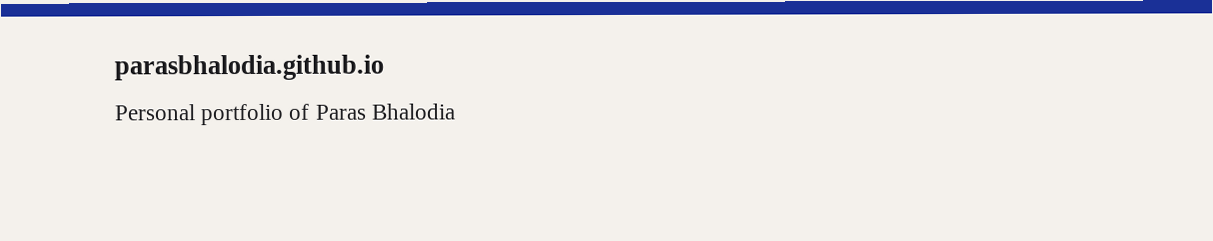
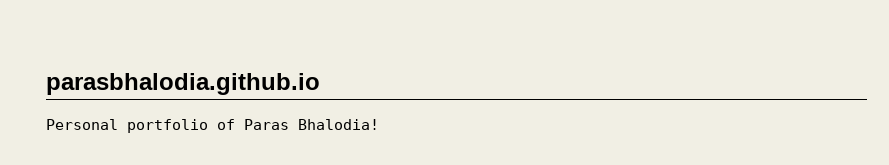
- Personal portfolio of Paras Bhalodia
+ Personal portfolio of Paras Bhalodia!

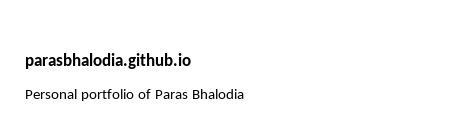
- Personal portfolio of Paras Bhalodia!
+ Personal portfolio of Paras Bhalodia

